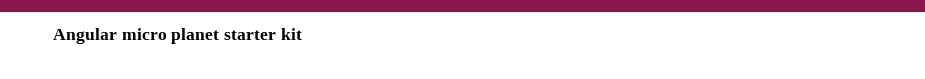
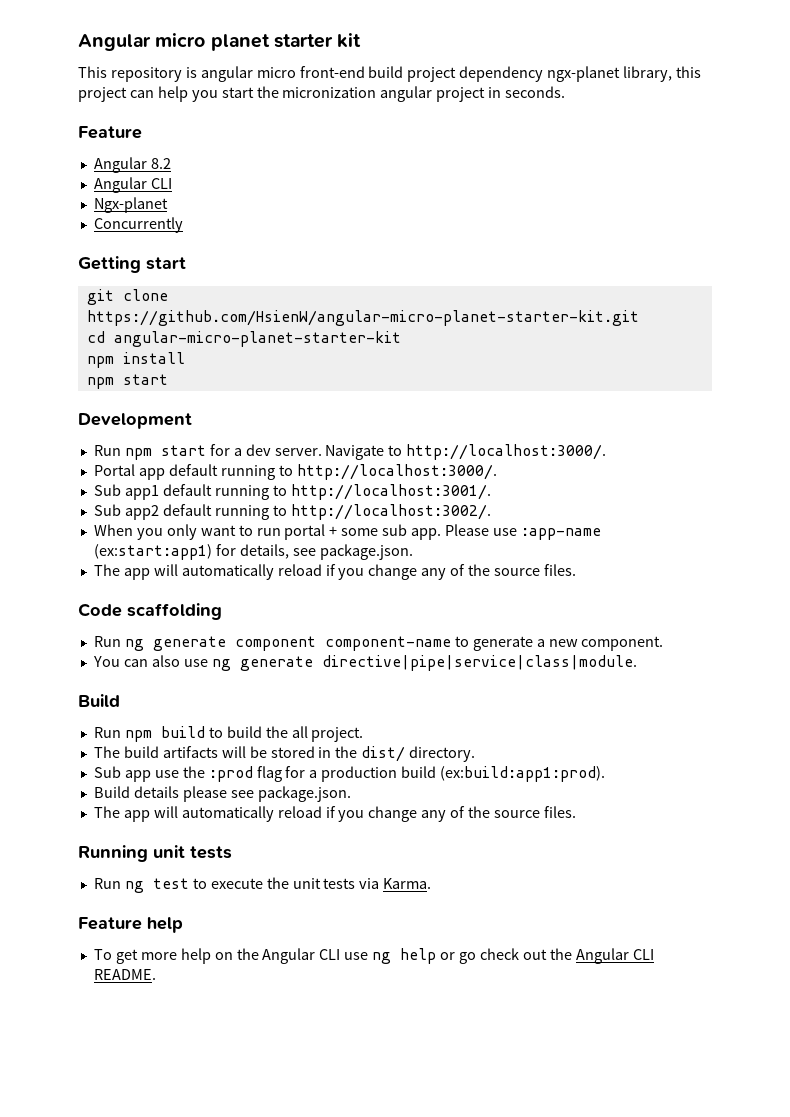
+ This repository is angular micro front-end build project dependency ngx-planet library, this project can help you start the micronization angular project in seconds.
+ Feature
+ Angular 8.2
+ Angular CLI
+ Ngx-planet
+ Concurrently
+ Getting start
+ git clone https://github.com/HsienW/angular-micro-planet-starter-kit.git
+ cd angular-micro-planet-starter-kit
+ npm install
+ npm start
+ Development
+ Run npm start for a dev server. Navigate to http://localhost:3000/.
+ Portal app default running to http://localhost:3000/.
+ Sub app1 default running to http://localhost:3001/.
+ Sub app2 default running to http://localhost:3002/.
+ When you only want to run portal + some sub app. Please use :app-name (ex:start:app1) for details, see package.json.
+ The app will automatically reload if you change any of the source files.
+ Code scaffolding
+ Run ng generate component component-name to generate a new component.
+ You can also use ng generate directive|pipe|service|class|module.
+ Build
+ Run npm build to build the all project.
+ The build artifacts will be stored in the dist/ directory.
+ Sub app use the :prod flag for a production build (ex:build:app1:prod).
+ Build details please see package.json.
+ The app will automatically reload if you change any of the source files.
+ Running unit tests
+ Run ng test to execute the unit tests via Karma.
+ Feature help
+ To get more help on the Angular CLI use ng help or go check out the Angular CLI README.

